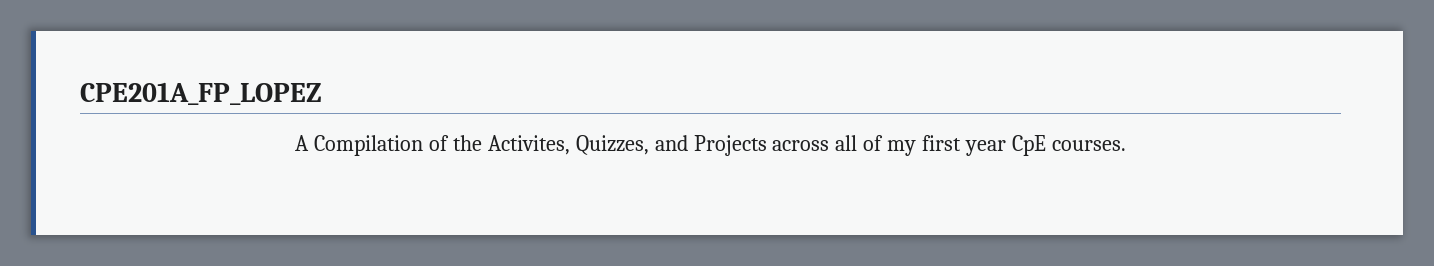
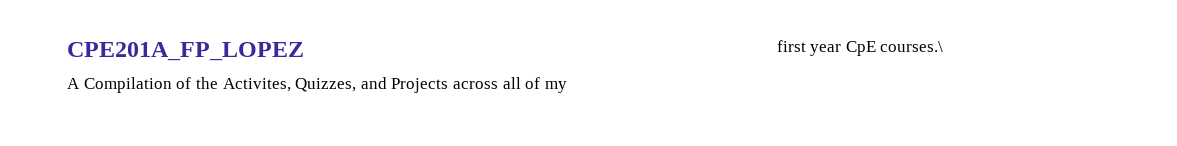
- A Compilation of the Activites, Quizzes, and Projects across all of my first year CpE courses.
+ A Compilation of the Activites, Quizzes, and Projects across all of my first year CpE courses.\

